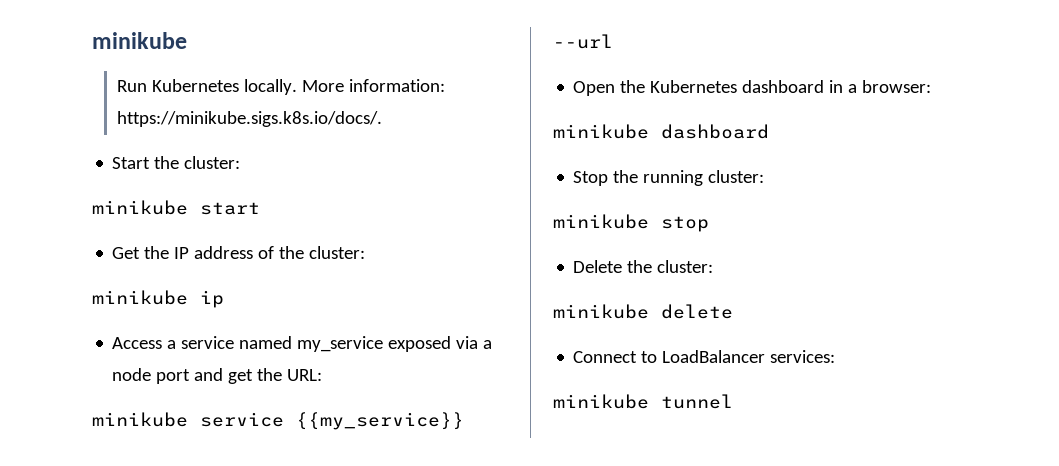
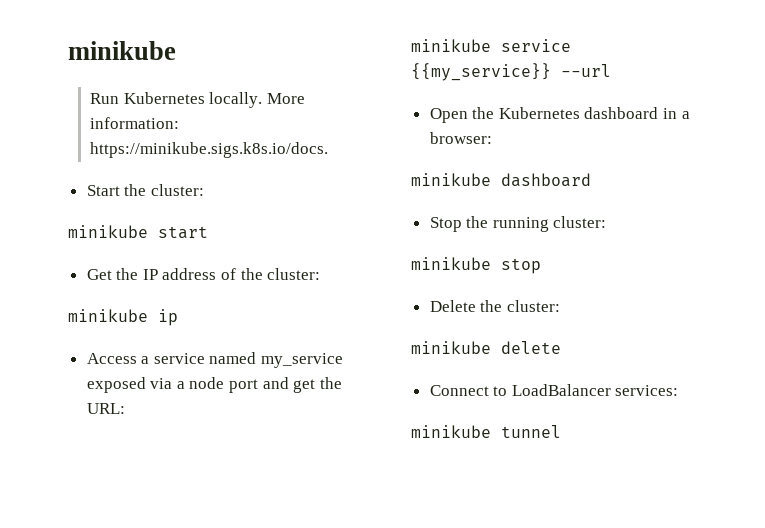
- More information: https://minikube.sigs.k8s.io/docs/.
+ More information: https://minikube.sigs.k8s.io/docs.

